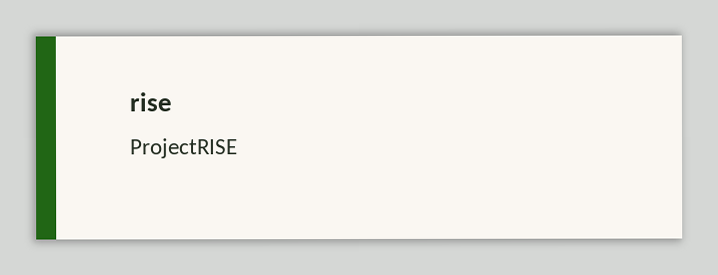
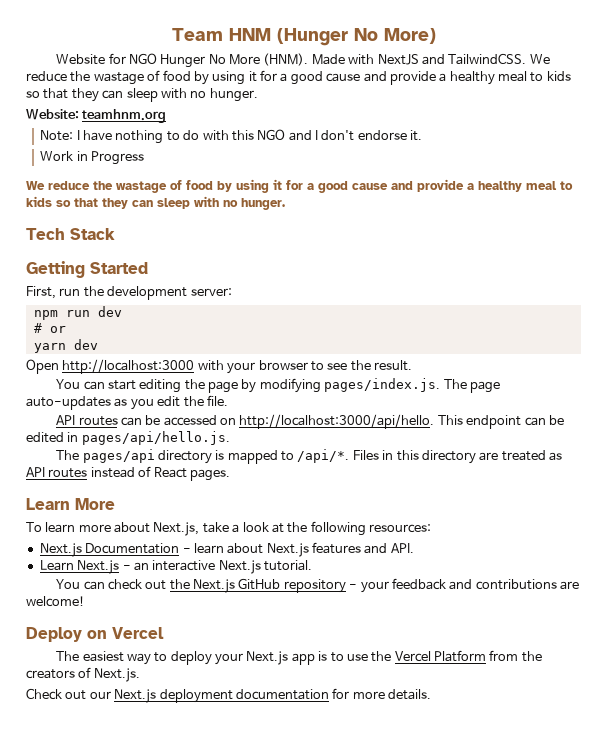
- rise
- ProjectRISE
+ Team HNM (Hunger No More)
+ Website for NGO Hunger No More (HNM). Made with NextJS and TailwindCSS. We reduce the wastage of food by using it for a good cause and provide a healthy meal to kids so that they can sleep with no hunger.
+ Website: teamhnm.org
+ Note: I have nothing to do with this NGO and I don't endorse it.
+ Work in Progress
+ We reduce the wastage of food by using it for a good cause and provide a healthy meal to kids so that they can sleep with no hunger.
+ Tech Stack
+ Getting Started
+ First, run the development server:
+ npm run dev
+ # or
+ yarn dev
+ Open http://localhost:3000 with your browser to see the result.
+ You can start editing the page by modifying pages/index.js. The page auto-updates as you edit the file.
+ API routes can be accessed on http://localhost:3000/api/hello. This endpoint can be edited in pages/api/hello.js.
+ The pages/api directory is mapped to /api/*. Files in this directory are treated as API routes instead of React pages.
+ Learn More
+ To learn more about Next.js, take a look at the following resources:
+ Next.js Documentation - learn about Next.js features and API.
+ Learn Next.js - an interactive Next.js tutorial.
+ You can check out the Next.js GitHub repository - your feedback and contributions are welcome!
+ Deploy on Vercel
+ The easiest way to deploy your Next.js app is to use the Vercel Platform from the creators of Next.js.
+ Check out our Next.js deployment documentation for more details.

